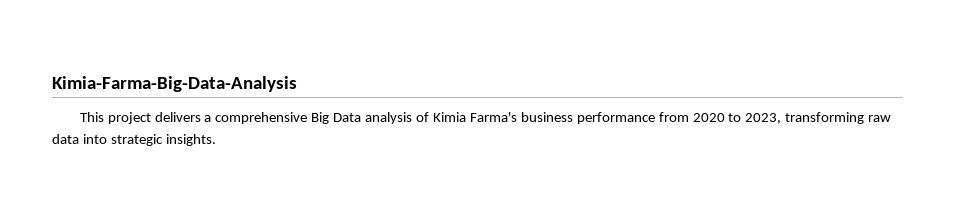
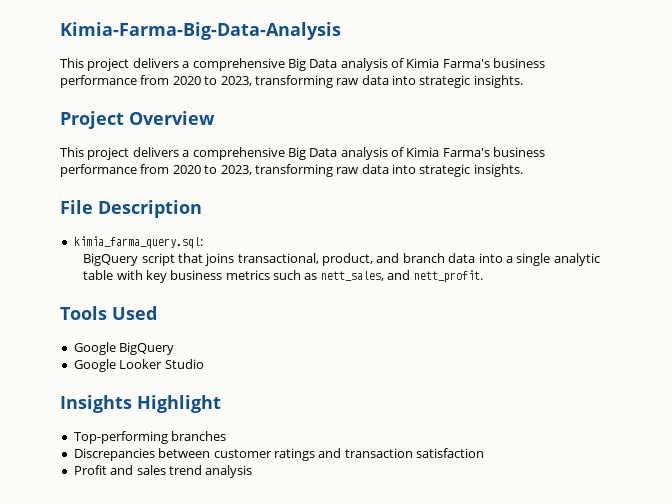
+ Project Overview
+ This project delivers a comprehensive Big Data analysis of Kimia Farma's business performance from 2020 to 2023, transforming raw data into strategic insights.
+ File Description
+ kimia_farma_query.sql:
+ BigQuery script that joins transactional, product, and branch data into a single analytic table with key business metrics such as nett_sales, and nett_profit.
+ Tools Used
+ Google BigQuery
+ Google Looker Studio
+ Insights Highlight
+ Top-performing branches
+ Discrepancies between customer ratings and transaction satisfaction
+ Profit and sales trend analysis

